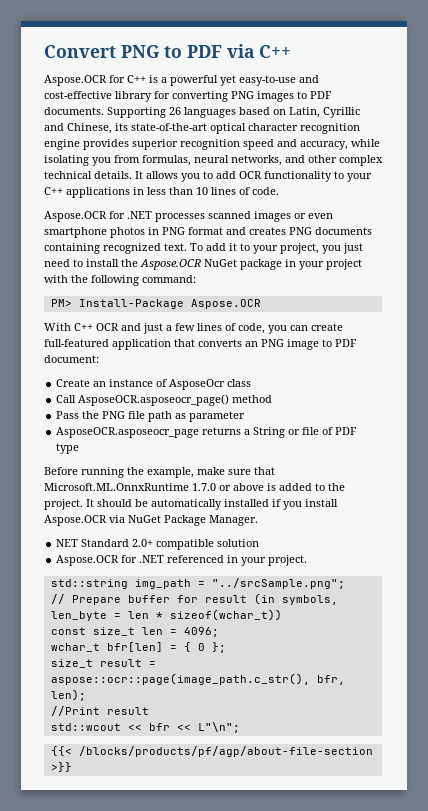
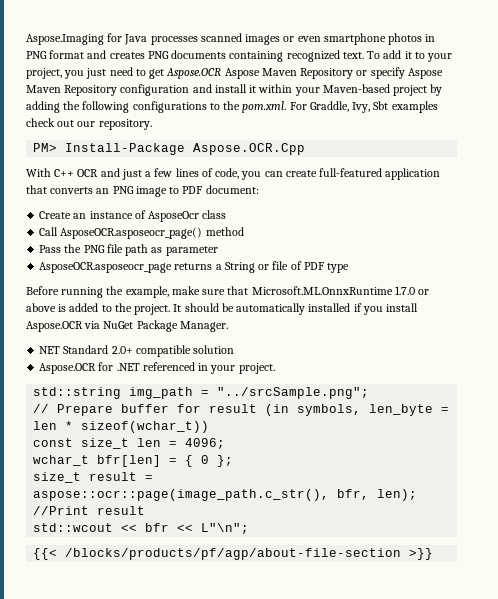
- Convert PNG to PDF via C++
- Aspose.OCR for C++ is a powerful yet easy-to-use and cost-effective library for converting PNG images to PDF documents. Supporting 26 languages based on Latin, Cyrillic and Chinese, its state-of-the-art optical character recognition engine provides superior recognition speed and accuracy, while isolating you from formulas, neural networks, and other complex technical details. It allows you to add OCR functionality to your C++ applications in less than 10 lines of code.
- Aspose.OCR for .NET processes scanned images or even smartphone photos in PNG format and creates PNG documents containing recognized text.
+ Aspose.Imaging for Java processes scanned images or even smartphone photos in PNG format and creates PNG documents containing recognized text.
- To add it to your project, you just need to install the Aspose.OCR NuGet package in your project with the following command:
+ To add it to your project, you just need to get Aspose.OCR Aspose Maven Repository or specify Aspose Maven Repository configuration and install it within your Maven-based project by adding the following configurations to the pom.xml. For Graddle, Ivy, Sbt examples check out our repository.
- PM> Install-Package Aspose.OCR
+ PM> Install-Package Aspose.OCR.Cpp

